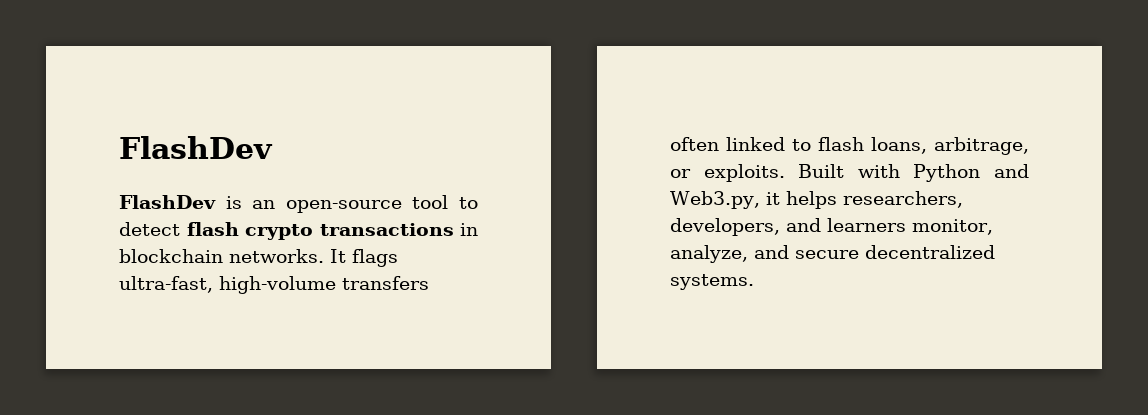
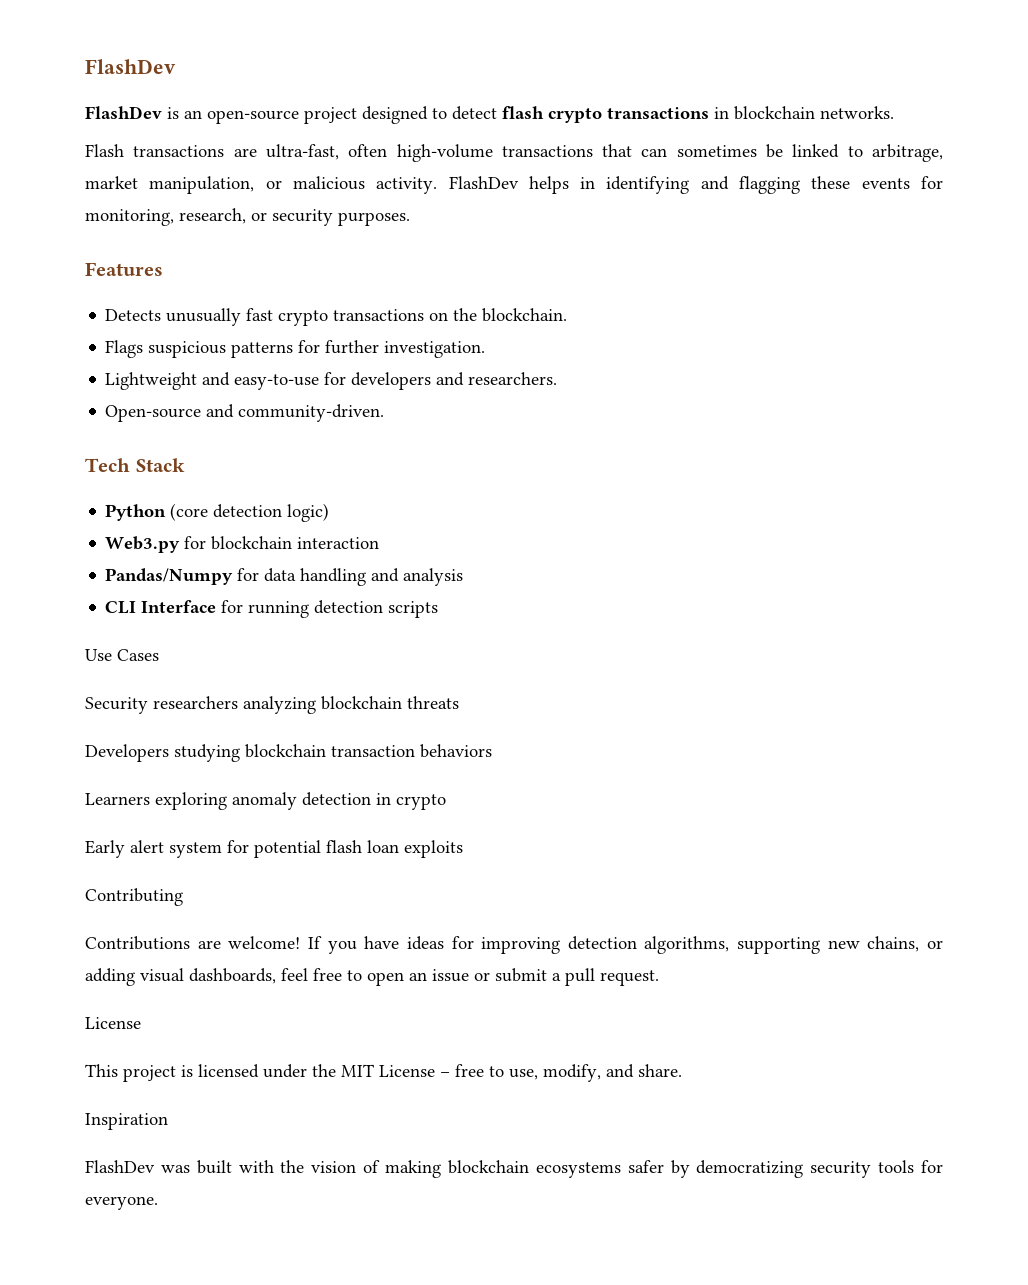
- FlashDev is an open-source tool to detect flash crypto transactions in blockchain networks. It flags ultra-fast, high-volume transfers often linked to flash loans, arbitrage, or exploits. Built with Python and Web3.py, it helps researchers, developers, and learners monitor, analyze, and secure decentralized systems.
+ FlashDev is an open-source project designed to detect flash crypto transactions in blockchain networks.
+ Flash transactions are ultra-fast, often high-volume transactions that can sometimes be linked to arbitrage, market manipulation, or malicious activity. FlashDev helps in identifying and flagging these events for monitoring, research, or security purposes.
+ Features
+ Detects unusually fast crypto transactions on the blockchain.
+ Flags suspicious patterns for further investigation.
+ Lightweight and easy-to-use for developers and researchers.
+ Open-source and community-driven.
+ Tech Stack
+ Python (core detection logic)
+ Web3.py for blockchain interaction
+ Pandas/Numpy for data handling and analysis
+ CLI Interface for running detection scripts
+ Use Cases
+ Security researchers analyzing blockchain threats
+ Developers studying blockchain transaction behaviors
+ Learners exploring anomaly detection in crypto
+ Early alert system for potential flash loan exploits
+ Contributing
+ Contributions are welcome! If you have ideas for improving detection algorithms, supporting new chains, or adding visual dashboards, feel free to open an issue or submit a pull request.
+ License
+ This project is licensed under the MIT License – free to use, modify, and share.
+ Inspiration
+ FlashDev was built with the vision of making blockchain ecosystems safer by democratizing security tools for everyone.

